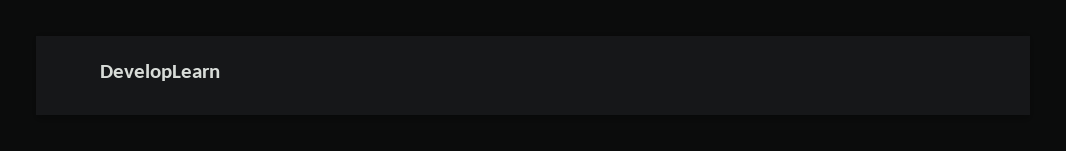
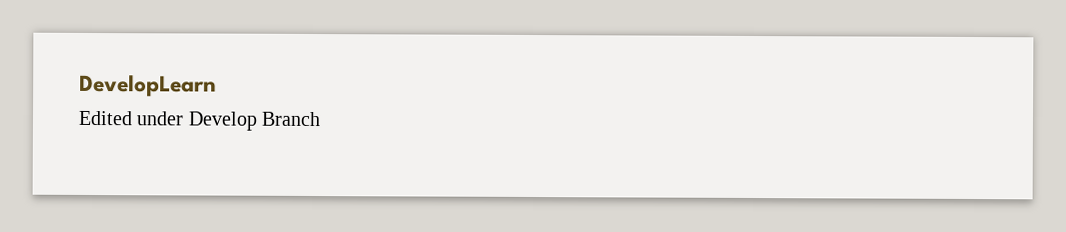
+ Edited under Develop Branch

